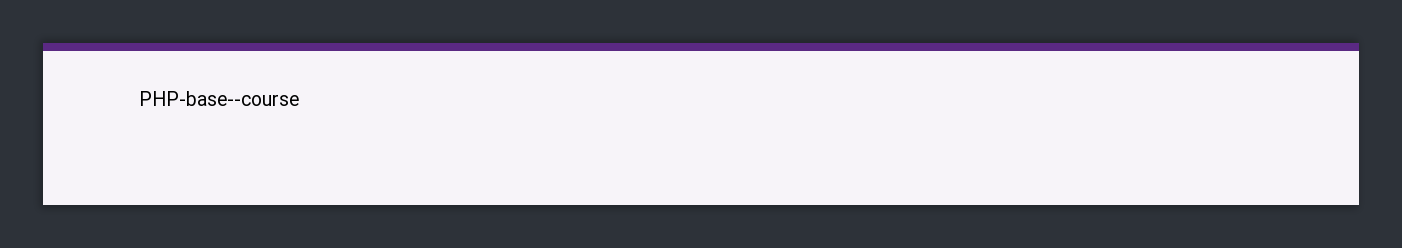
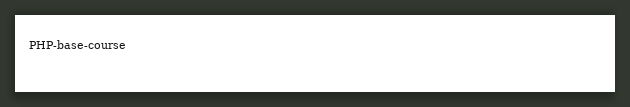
- PHP-base--course
+ PHP-base-course

